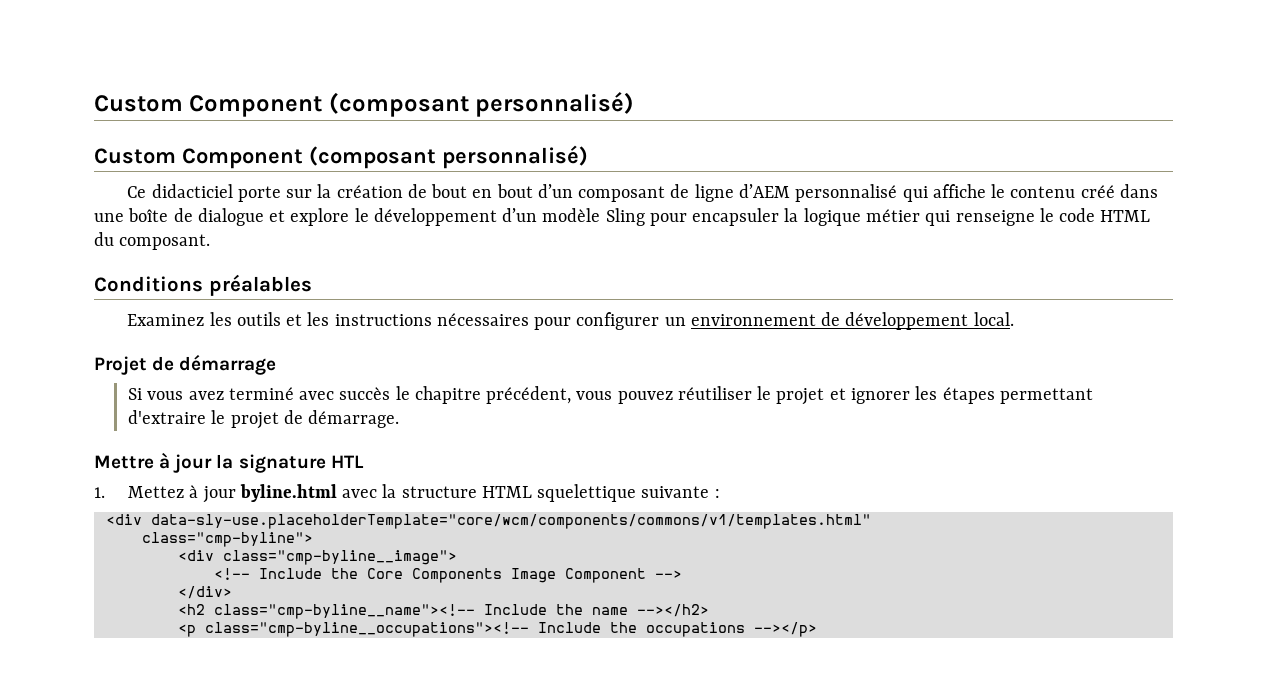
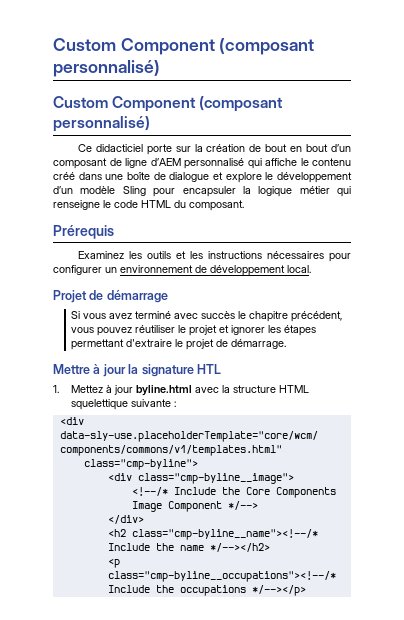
- Conditions préalables
+ Prérequis
- <!-- Include the Core Components Image Component -->
+ <!--/* Include the Core Components Image Component */-->
- <h2 class="cmp-byline__name"><!-- Include the name --></h2>
+ <h2 class="cmp-byline__name"><!--/* Include the name */--></h2>
- <p class="cmp-byline__occupations"><!-- Include the occupations --></p>
+ <p class="cmp-byline__occupations"><!--/* Include the occupations */--></p>

